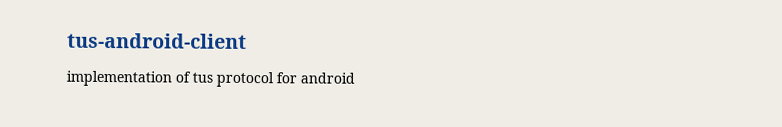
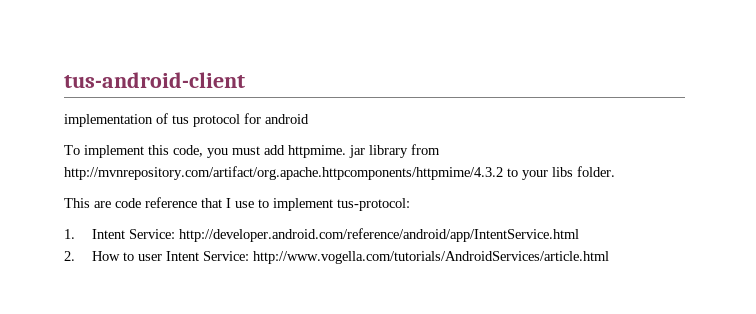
+ To implement this code, you must add httpmime. jar library from http://mvnrepository.com/artifact/org.apache.httpcomponents/httpmime/4.3.2 to your libs folder.
+ This are code reference that I use to implement tus-protocol:
+ 1. Intent Service: http://developer.android.com/reference/android/app/IntentService.html
+ 2. How to user Intent Service: http://www.vogella.com/tutorials/AndroidServices/article.html

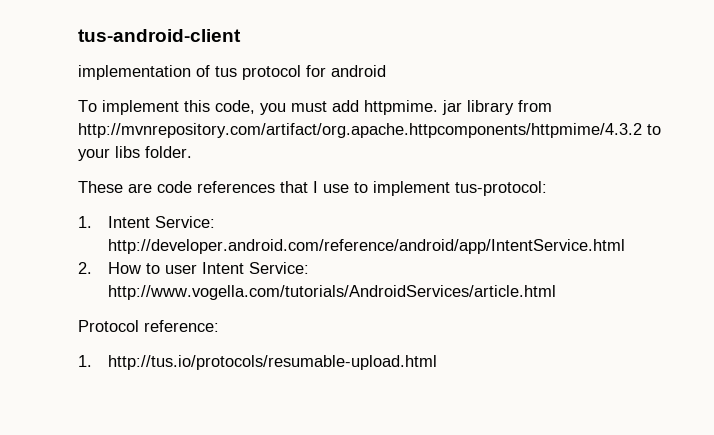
- This are code reference that I use to implement tus-protocol:
+ These are code references that I use to implement tus-protocol:
+ Protocol reference:
+ 1. http://tus.io/protocols/resumable-upload.html

